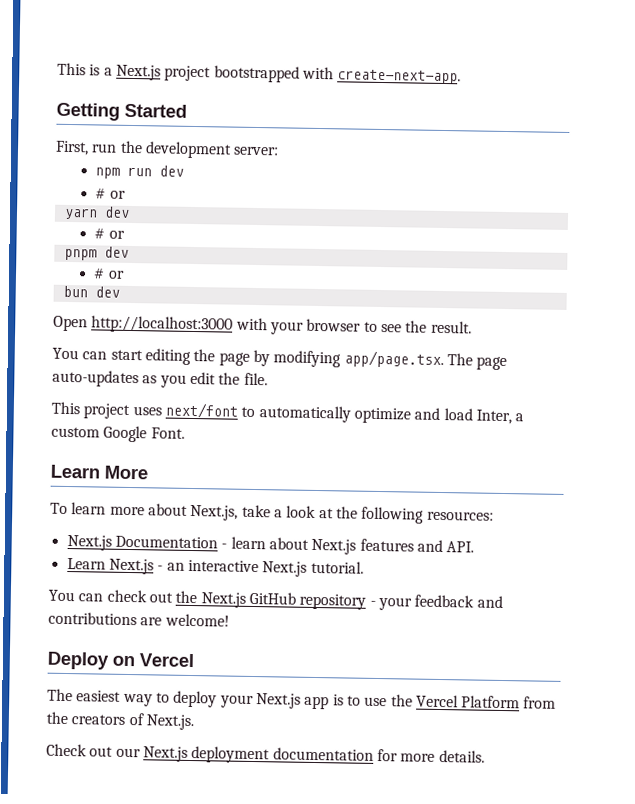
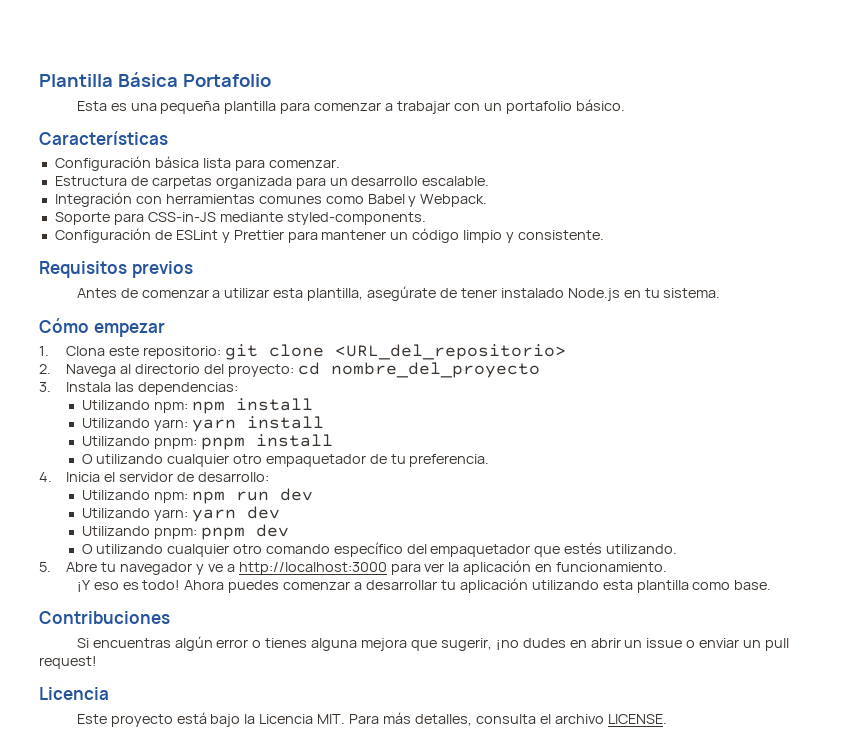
- This is a Next.js project bootstrapped with create-next-app.
- Getting Started
- First, run the development server:
- npm run dev
- # or
- yarn dev
- # or
- pnpm dev
- # or
- bun dev
- Open http://localhost:3000 with your browser to see the result.
- You can start editing the page by modifying app/page.tsx. The page auto-updates as you edit the file.
- This project uses next/font to automatically optimize and load Inter, a custom Google Font.
- Learn More
- To learn more about Next.js, take a look at the following resources:
- Next.js Documentation - learn about Next.js features and API.
- Learn Next.js - an interactive Next.js tutorial.
- You can check out the Next.js GitHub repository - your feedback and contributions are welcome!
- Deploy on Vercel
- The easiest way to deploy your Next.js app is to use the Vercel Platform from the creators of Next.js.
- Check out our Next.js deployment documentation for more details.
+ Plantilla Básica Portafolio
+ Esta es una pequeña plantilla para comenzar a trabajar con un portafolio básico.
+ Características
+ Configuración básica lista para comenzar.
+ Estructura de carpetas organizada para un desarrollo escalable.
+ Integración con herramientas comunes como Babel y Webpack.
+ Soporte para CSS-in-JS mediante styled-components.
+ Configuración de ESLint y Prettier para mantener un código limpio y consistente.
+ Requisitos previos
+ Antes de comenzar a utilizar esta plantilla, asegúrate de tener instalado Node.js en tu sistema.
+ Cómo empezar
+ 1. Clona este repositorio: git clone <URL_del_repositorio>
+ 2. Navega al directorio del proyecto: cd nombre_del_proyecto
+ 3. Instala las dependencias:
+ Utilizando npm: npm install
+ Utilizando yarn: yarn install
+ Utilizando pnpm: pnpm install
+ O utilizando cualquier otro empaquetador de tu preferencia.
+ 4. Inicia el servidor de desarrollo:
+ Utilizando npm: npm run dev
+ Utilizando yarn: yarn dev
+ Utilizando pnpm: pnpm dev
+ O utilizando cualquier otro comando específico del empaquetador que estés utilizando.
+ 5. Abre tu navegador y ve a http://localhost:3000 para ver la aplicación en funcionamiento.
+ ¡Y eso es todo! Ahora puedes comenzar a desarrollar tu aplicación utilizando esta plantilla como base.
+ Contribuciones
+ Si encuentras algún error o tienes alguna mejora que sugerir, ¡no dudes en abrir un issue o enviar un pull request!
+ Licencia
+ Este proyecto está bajo la Licencia MIT. Para más detalles, consulta el archivo LICENSE.

